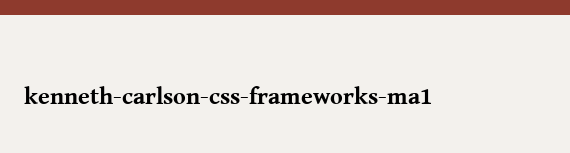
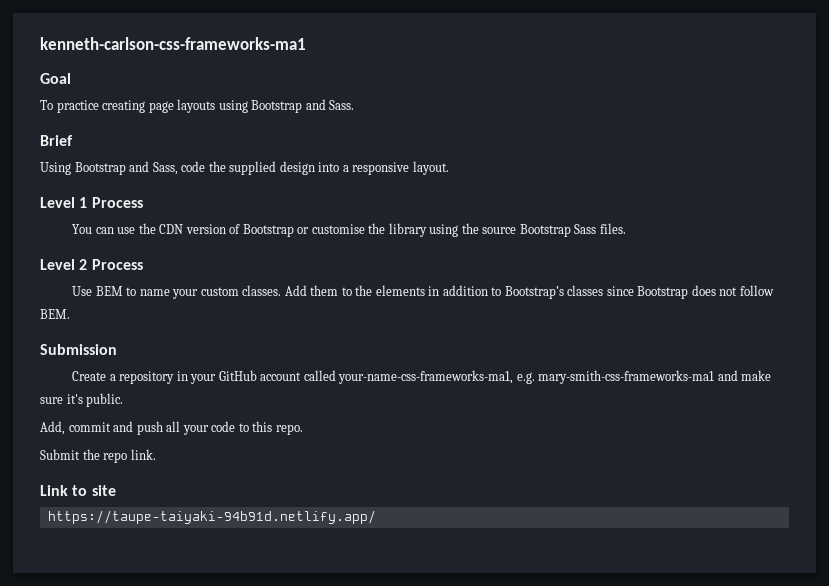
+ Goal
+ To practice creating page layouts using Bootstrap and Sass.
+ Brief
+ Using Bootstrap and Sass, code the supplied design into a responsive layout.
+ Level 1 Process
+ You can use the CDN version of Bootstrap or customise the library using the source Bootstrap Sass files.
+ Level 2 Process
+ Use BEM to name your custom classes. Add them to the elements in addition to Bootstrap’s classes since Bootstrap does not follow BEM.
+ Submission
+ Create a repository in your GitHub account called your-name-css-frameworks-ma1, e.g. mary-smith-css-frameworks-ma1 and make sure it's public.
+ Add, commit and push all your code to this repo.
+ Submit the repo link.
+ Link to site
+ https://taupe-taiyaki-94b91d.netlify.app/

